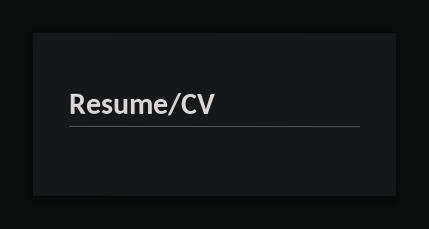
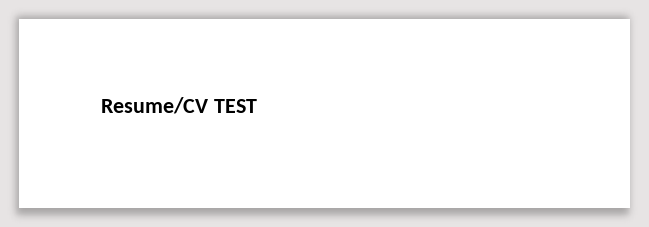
- Resume/CV
+ Resume/CV TEST

